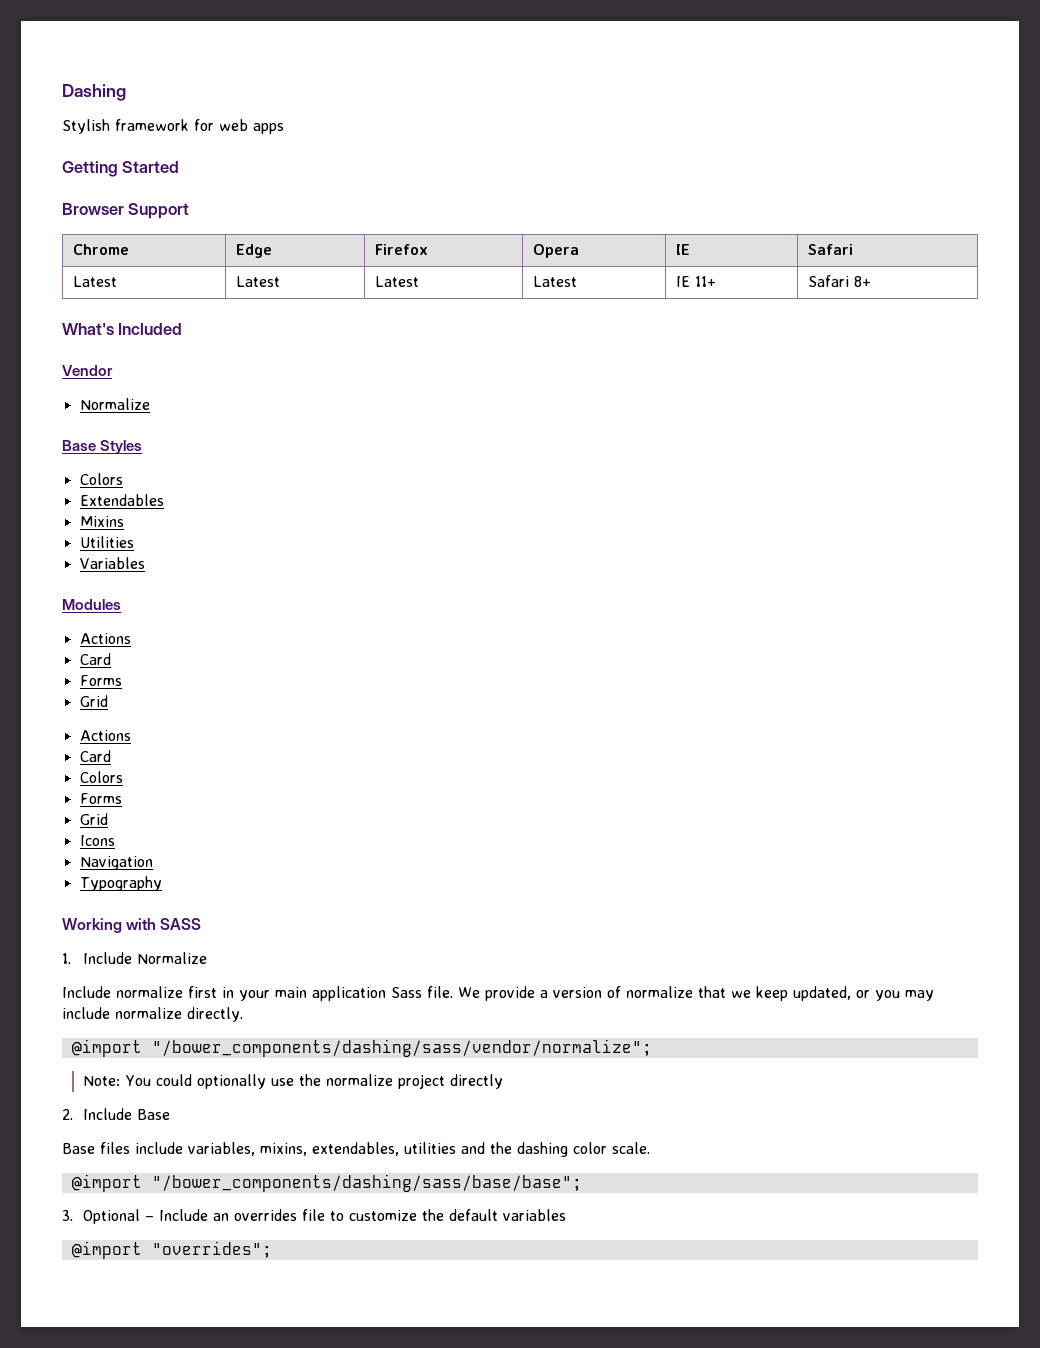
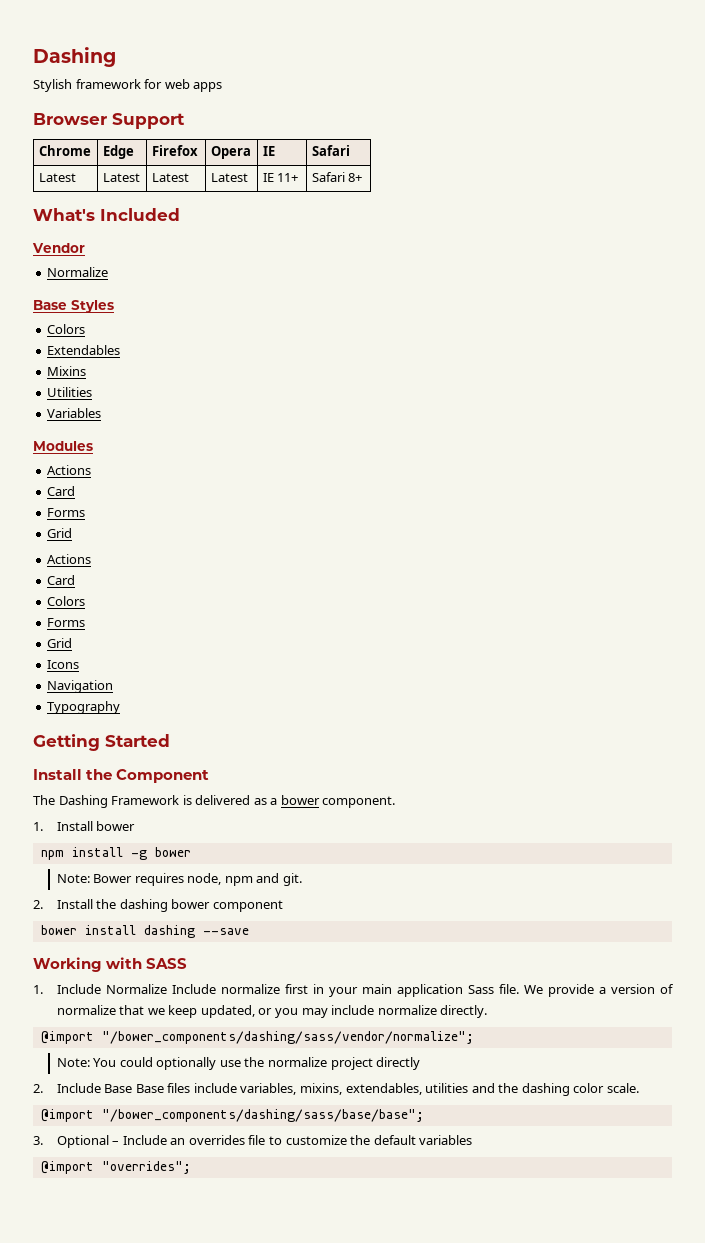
- Getting Started
+ Getting Started
+ Install the Component
+ The Dashing Framework is delivered as a bower component.
+ 1. Install bower
+ npm install -g bower
+ Note: Bower requires node, npm and git.
+ 2. Install the dashing bower component
+ bower install dashing --save
- 1. Include Normalize
- Include normalize first in your main application Sass file.
+ 1. Include Normalize Include normalize first in your main application Sass file.
- 2. Include Base
- Base files include variables, mixins, extendables, utilities and the dashing color scale.
+ 2. Include Base Base files include variables, mixins, extendables, utilities and the dashing color scale.

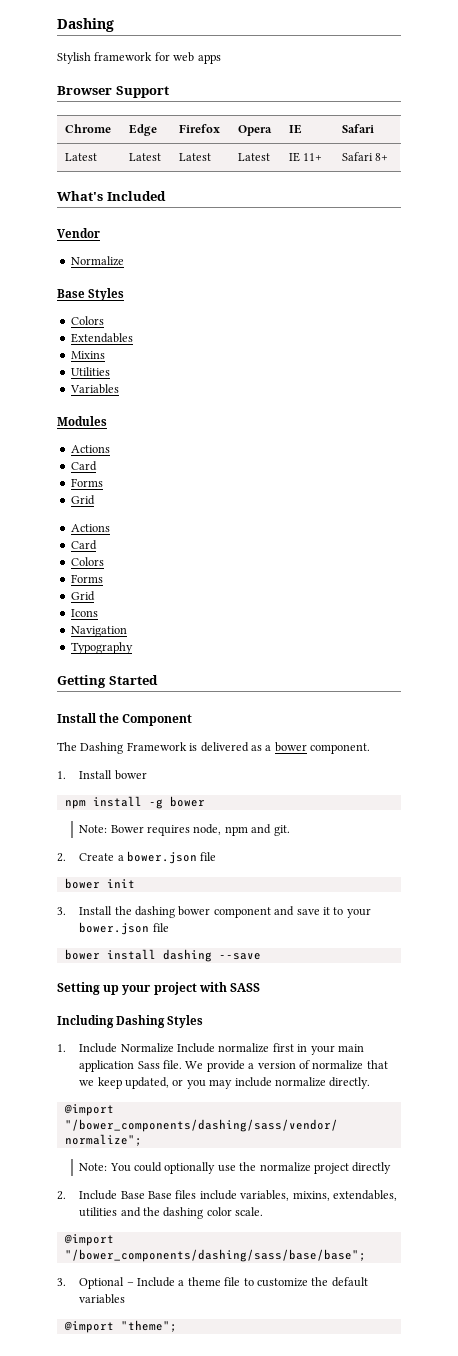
- 2. Install the dashing bower component
+ 2. Create a bower.json file
+ bower init
+ 3. Install the dashing bower component and save it to your bower.json file
- Working with SASS
+ Setting up your project with SASS
+ Including Dashing Styles
- 3. Optional – Include an overrides file to customize the default variables
+ 3. Optional – Include a theme file to customize the default variables
- @import "overrides";
+ @import "theme";

